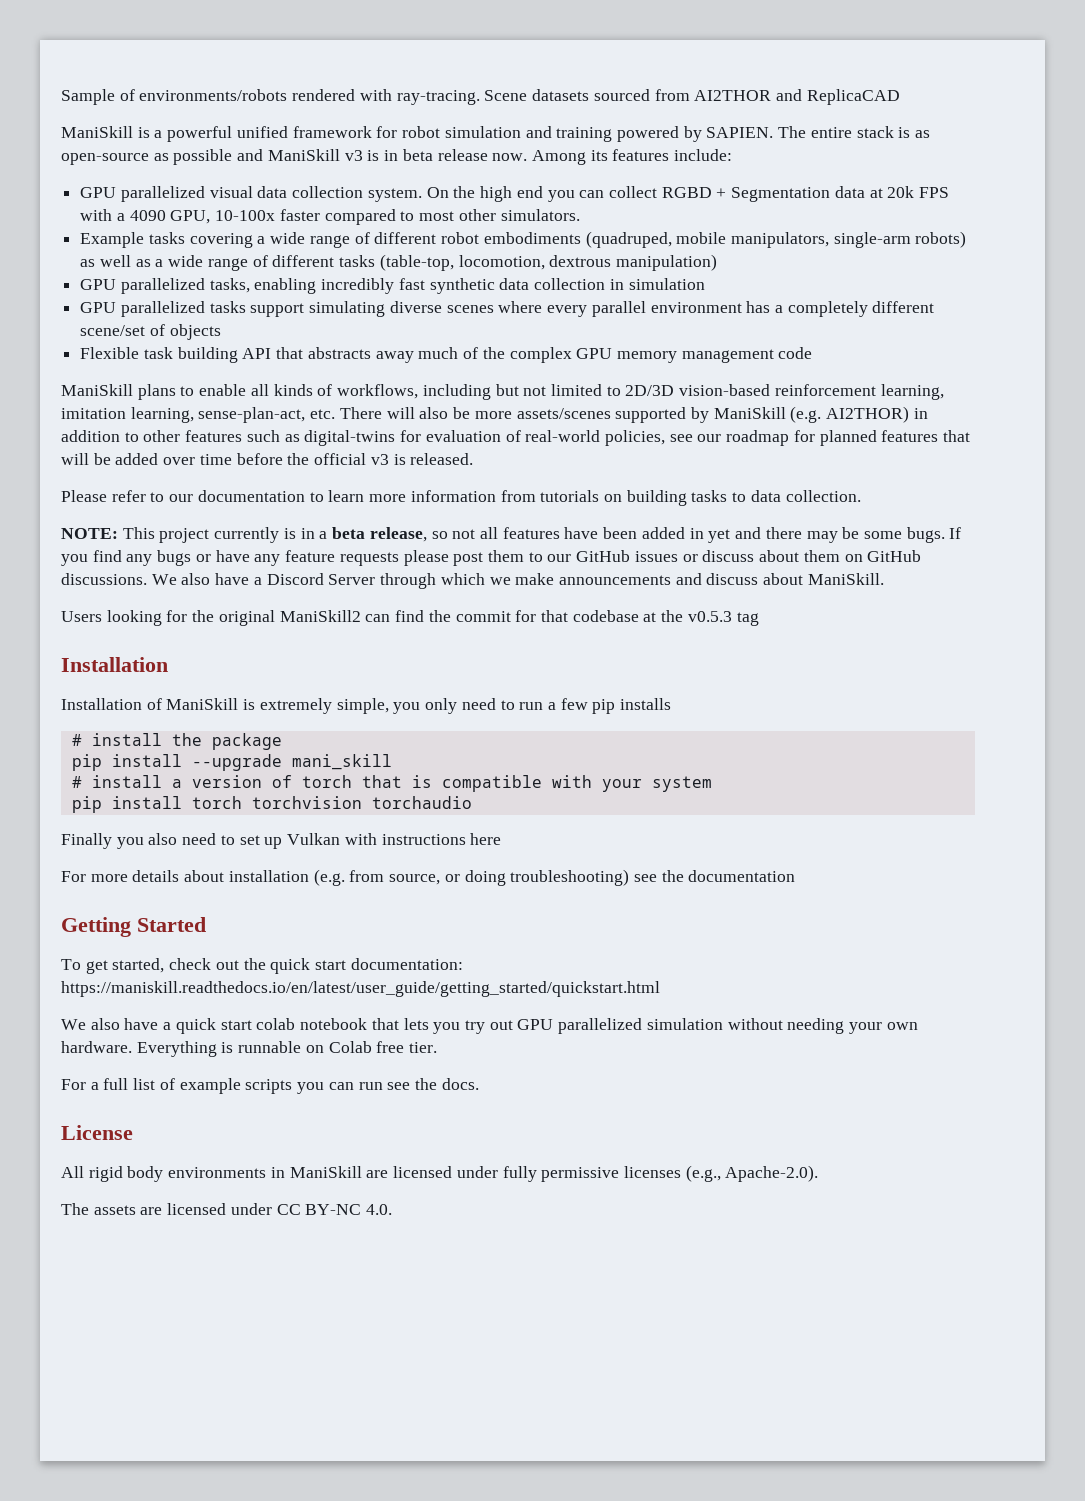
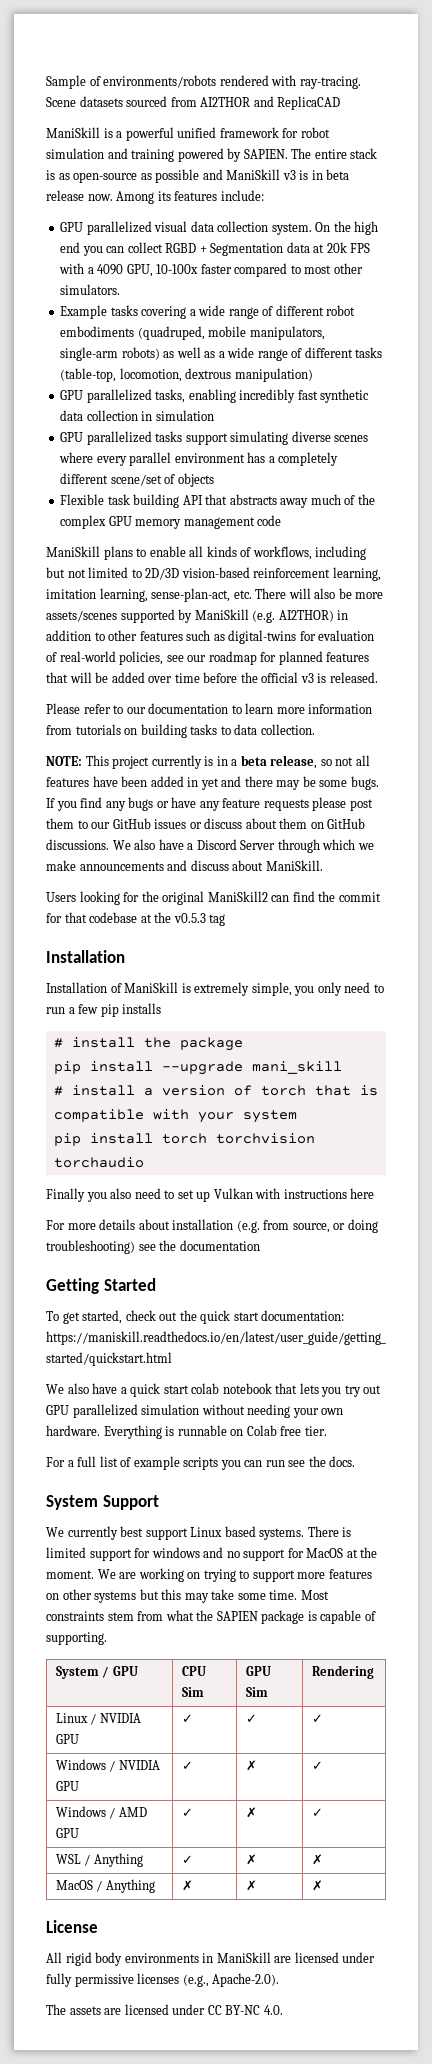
+ System Support
+ We currently best support Linux based systems. There is limited support for windows and no support for MacOS at the moment. We are working on trying to support more features on other systems but this may take some time. Most constraints stem from what the SAPIEN package is capable of supporting.
+ System / GPU | CPU Sim | GPU Sim | Rendering
+ Linux / NVIDIA GPU | ✓ | ✓ | ✓
+ Windows / NVIDIA GPU | ✓ | ✗ | ✓
+ Windows / AMD GPU | ✓ | ✗ | ✓
+ WSL / Anything | ✓ | ✗ | ✗
+ MacOS / Anything | ✗ | ✗ | ✗

